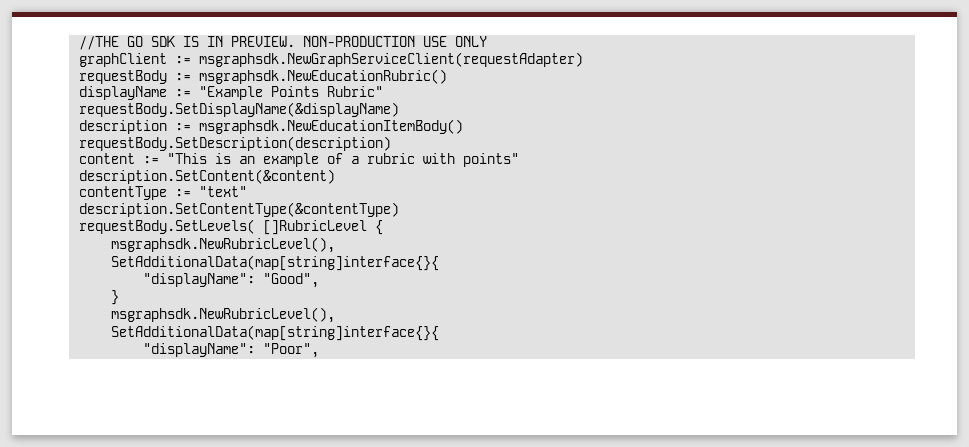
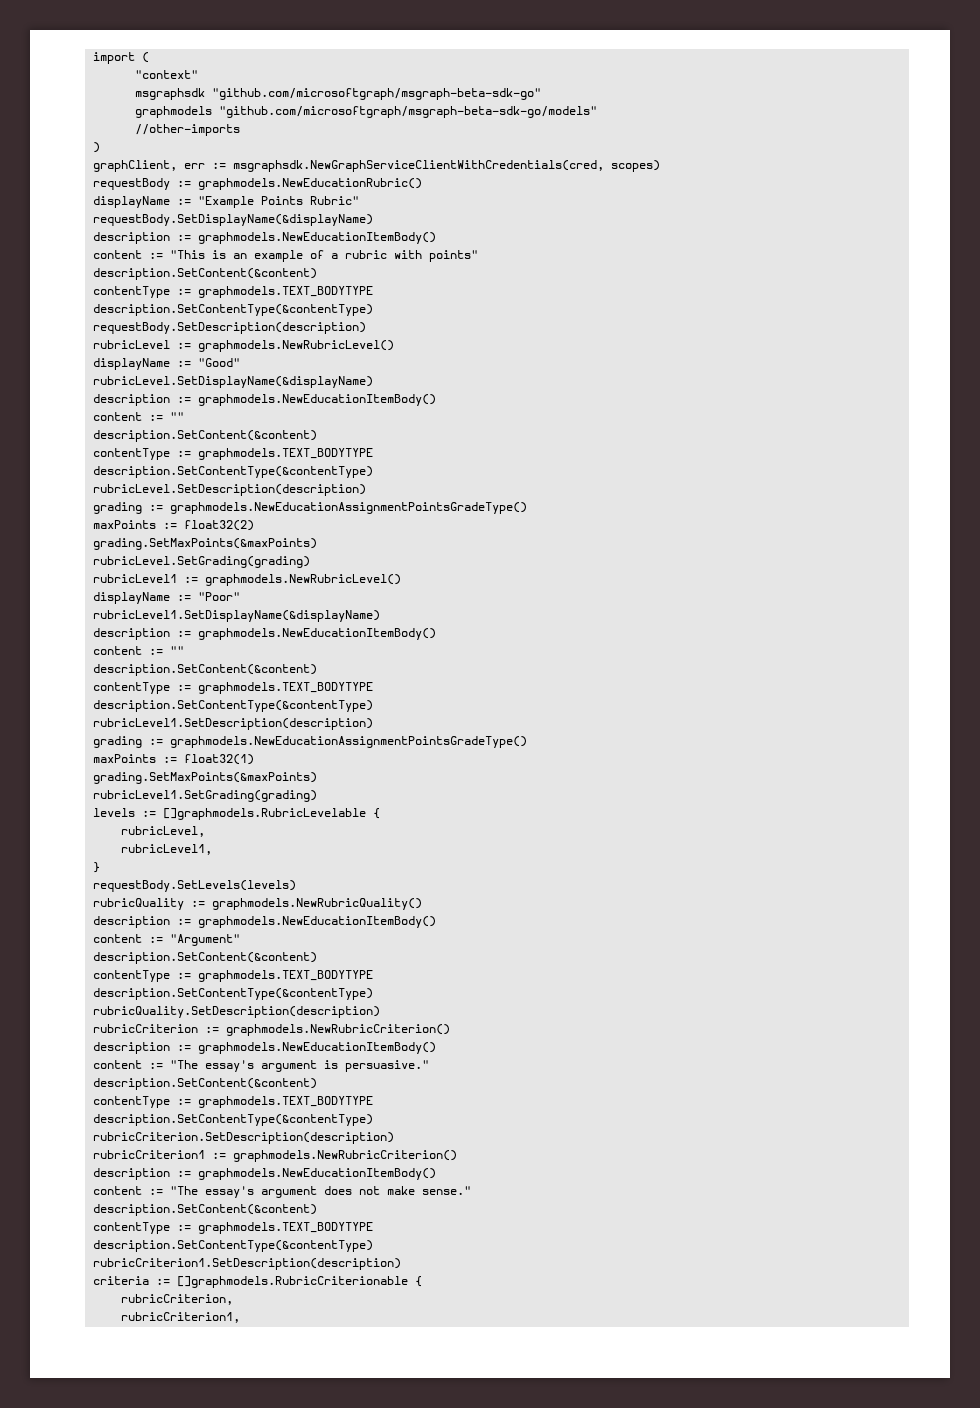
- //THE GO SDK IS IN PREVIEW. NON-PRODUCTION USE ONLY
- graphClient := msgraphsdk.NewGraphServiceClient(requestAdapter)
+ import (
+ "context"
+ msgraphsdk "github.com/microsoftgraph/msgraph-beta-sdk-go"
+ graphmodels "github.com/microsoftgraph/msgraph-beta-sdk-go/models"
+ //other-imports
+ )
+ graphClient, err := msgraphsdk.NewGraphServiceClientWithCredentials(cred, scopes)
- requestBody := msgraphsdk.NewEducationRubric()
+ requestBody := graphmodels.NewEducationRubric()
  requestBody.SetDisplayName(&displayName)
- description := msgraphsdk.NewEducationItemBody()
- requestBody.SetDescription(description)
+ description := graphmodels.NewEducationItemBody()
  content := "This is an example of a rubric with points"
  description.SetContent(&content)
- contentType := "text"
+ contentType := graphmodels.TEXT_BODYTYPE
  description.SetContentType(&contentType)
- requestBody.SetLevels( []RubricLevel {
- msgraphsdk.NewRubricLevel(),
- SetAdditionalData(map[string]interface{}{
- "displayName": "Good",
+ requestBody.SetDescription(description)
+ rubricLevel := graphmodels.NewRubricLevel()
+ displayName := "Good"
+ rubricLevel.SetDisplayName(&displayName)
+ description := graphmodels.NewEducationItemBody()
+ content := ""
+ description.SetContent(&content)
+ contentType := graphmodels.TEXT_BODYTYPE
+ description.SetContentType(&contentType)
+ rubricLevel.SetDescription(description)
+ grading := graphmodels.NewEducationAssignmentPointsGradeType()
+ maxPoints := float32(2)
+ grading.SetMaxPoints(&maxPoints)
+ rubricLevel.SetGrading(grading)
+ rubricLevel1 := graphmodels.NewRubricLevel()
+ displayName := "Poor"
+ rubricLevel1.SetDisplayName(&displayName)
+ description := graphmodels.NewEducationItemBody()
+ content := ""
+ description.SetContent(&content)
+ contentType := graphmodels.TEXT_BODYTYPE
+ description.SetContentType(&contentType)
+ rubricLevel1.SetDescription(description)
+ grading := graphmodels.NewEducationAssignmentPointsGradeType()
+ maxPoints := float32(1)
+ grading.SetMaxPoints(&maxPoints)
+ rubricLevel1.SetGrading(grading)
+ levels := []graphmodels.RubricLevelable {
+ rubricLevel,
+ rubricLevel1,
  }
- msgraphsdk.NewRubricLevel(),
- SetAdditionalData(map[string]interface{}{
- "displayName": "Poor",
+ requestBody.SetLevels(levels)
+ rubricQuality := graphmodels.NewRubricQuality()
+ description := graphmodels.NewEducationItemBody()
+ content := "Argument"
+ description.SetContent(&content)
+ contentType := graphmodels.TEXT_BODYTYPE
+ description.SetContentType(&contentType)
+ rubricQuality.SetDescription(description)
+ rubricCriterion := graphmodels.NewRubricCriterion()
+ description := graphmodels.NewEducationItemBody()
+ content := "The essay's argument is persuasive."
+ description.SetContent(&content)
+ contentType := graphmodels.TEXT_BODYTYPE
+ description.SetContentType(&contentType)
+ rubricCriterion.SetDescription(description)
+ rubricCriterion1 := graphmodels.NewRubricCriterion()
+ description := graphmodels.NewEducationItemBody()
+ content := "The essay's argument does not make sense."
+ description.SetContent(&content)
+ contentType := graphmodels.TEXT_BODYTYPE
+ description.SetContentType(&contentType)
+ rubricCriterion1.SetDescription(description)
+ criteria := []graphmodels.RubricCriterionable {
+ rubricCriterion,
+ rubricCriterion1,

